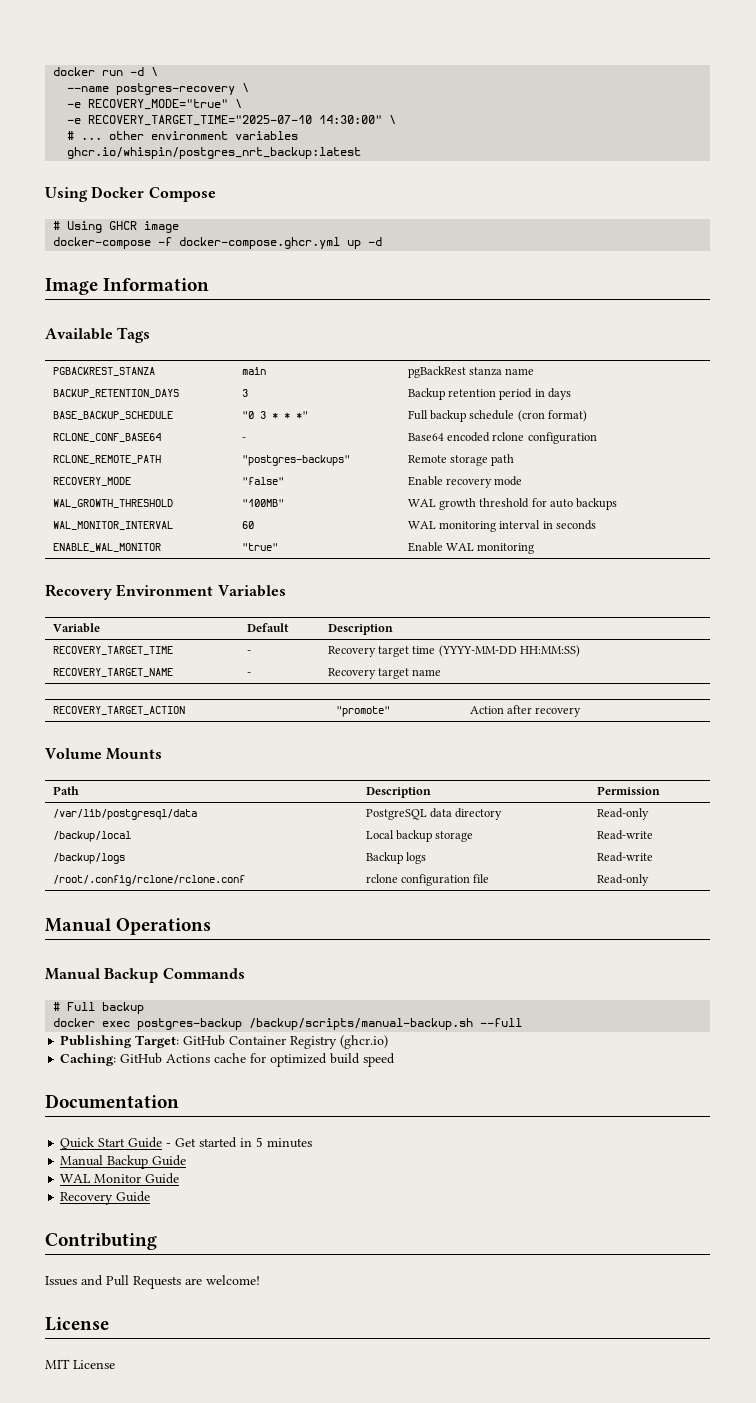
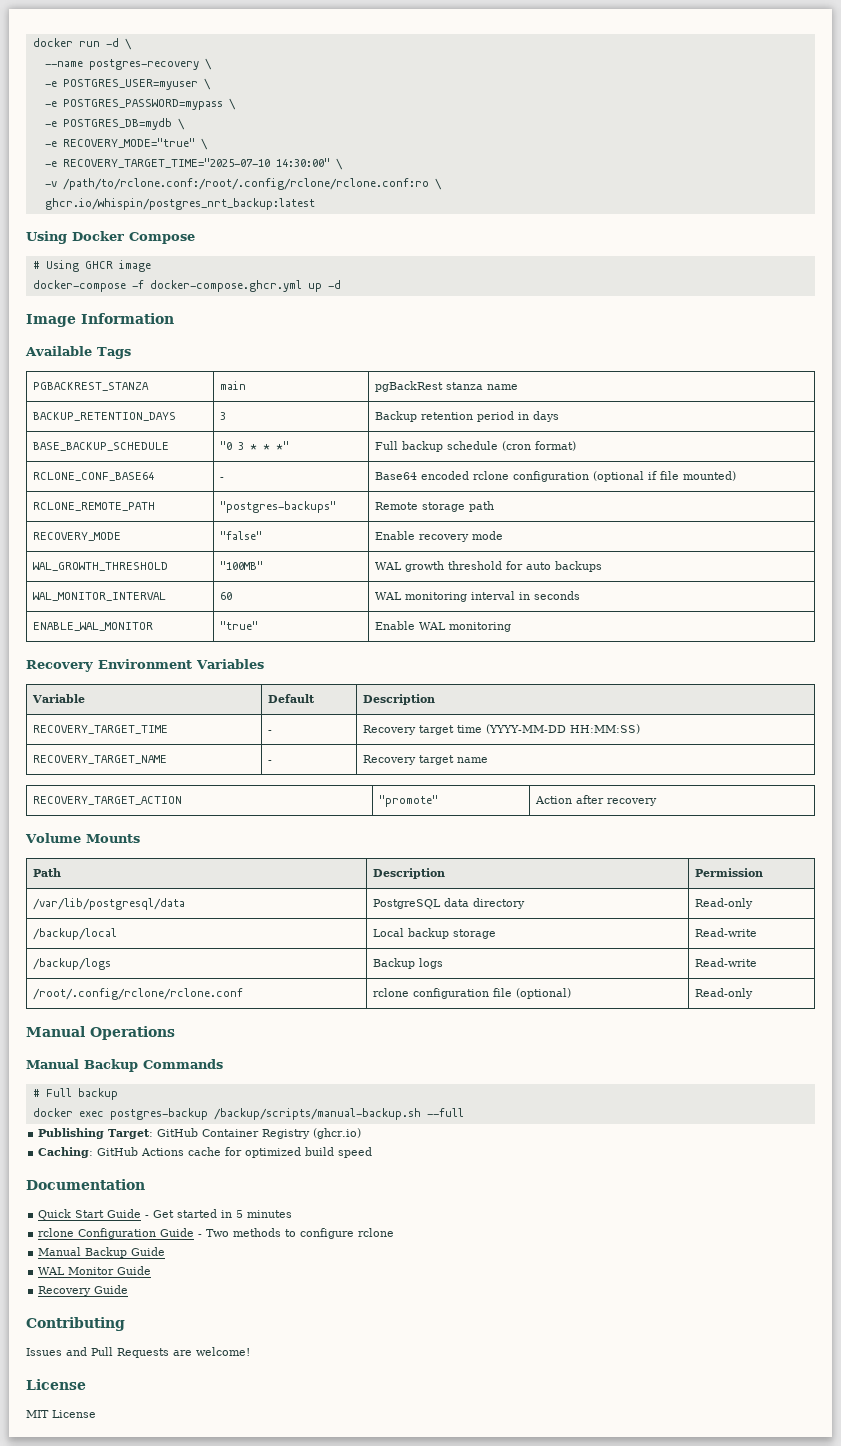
+ -e POSTGRES_USER=myuser \
+ -e POSTGRES_PASSWORD=mypass \
+ -e POSTGRES_DB=mydb \
- # ... other environment variables
+ -v /path/to/rclone.conf:/root/.config/rclone/rclone.conf:ro \
- RCLONE_CONF_BASE64 | - | Base64 encoded rclone configuration
+ RCLONE_CONF_BASE64 | - | Base64 encoded rclone configuration (optional if file mounted)
- /root/.config/rclone/rclone.conf | rclone configuration file | Read-only
+ /root/.config/rclone/rclone.conf | rclone configuration file (optional) | Read-only
+ rclone Configuration Guide - Two methods to configure rclone

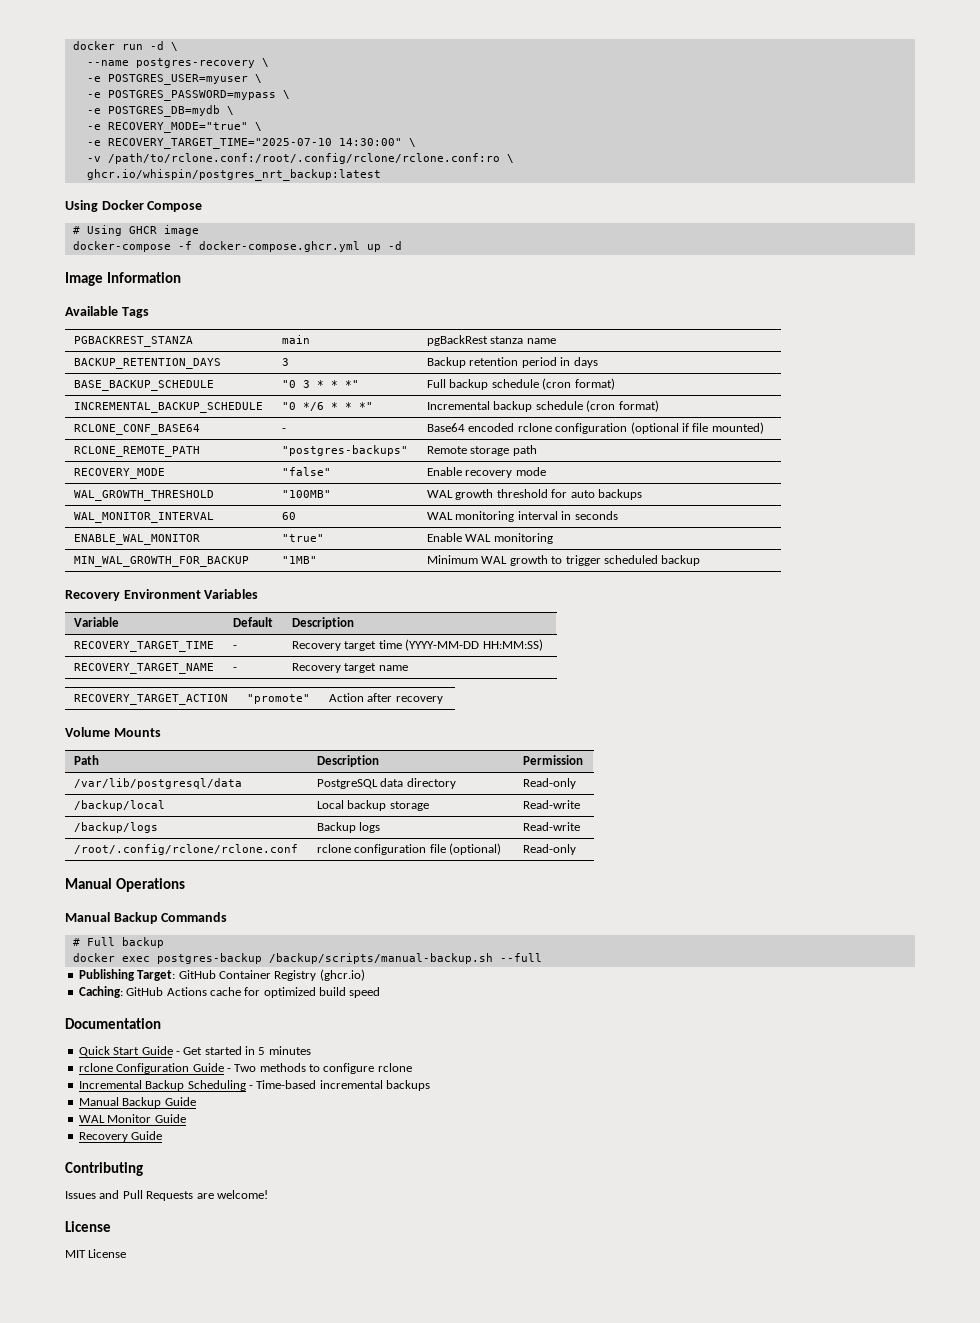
+ INCREMENTAL_BACKUP_SCHEDULE | "0 */6 * * *" | Incremental backup schedule (cron format)
+ MIN_WAL_GROWTH_FOR_BACKUP | "1MB" | Minimum WAL growth to trigger scheduled backup
+ Incremental Backup Scheduling - Time-based incremental backups

